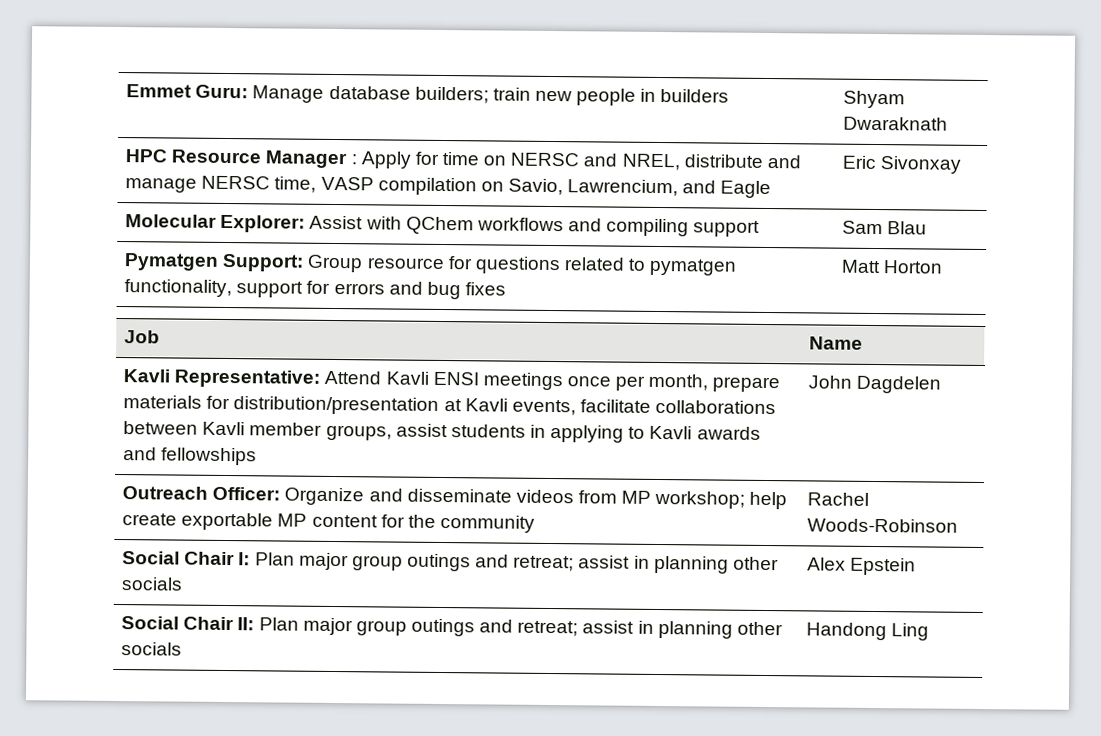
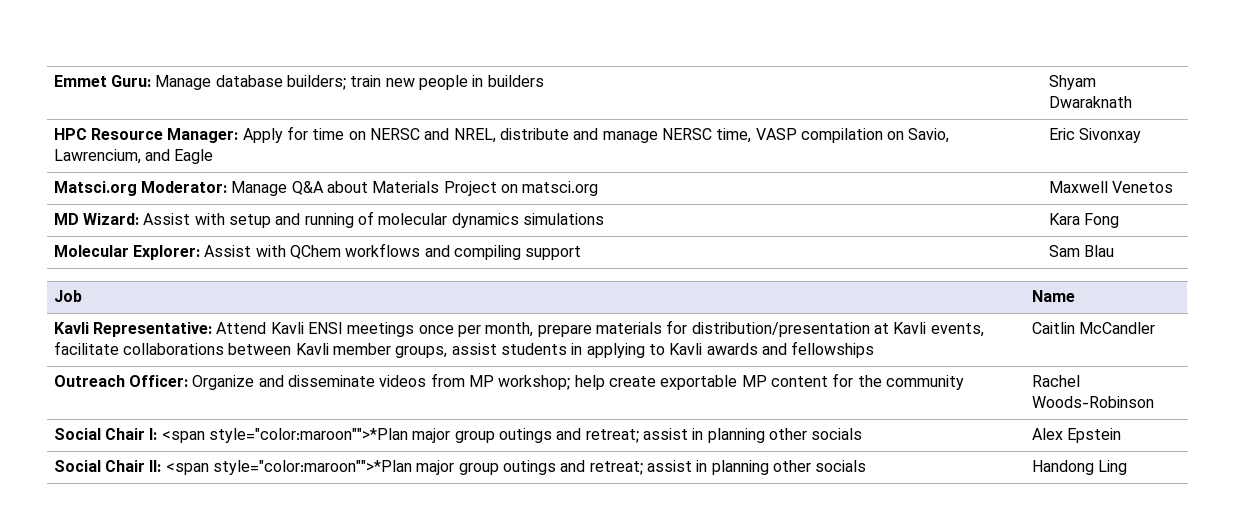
- HPC Resource Manager : Apply for time on NERSC and NREL, distribute and manage NERSC time, VASP compilation on Savio, Lawrencium, and Eagle | Eric Sivonxay
+ HPC Resource Manager: Apply for time on NERSC and NREL, distribute and manage NERSC time, VASP compilation on Savio, Lawrencium, and Eagle | Eric Sivonxay
+ Matsci.org Moderator: Manage Q&A about Materials Project on matsci.org | Maxwell Venetos
+ MD Wizard: Assist with setup and running of molecular dynamics simulations | Kara Fong
- Pymatgen Support: Group resource for questions related to pymatgen functionality, support for errors and bug fixes | Matt Horton
- Kavli Representative: Attend Kavli ENSI meetings once per month, prepare materials for distribution/presentation at Kavli events, facilitate collaborations between Kavli member groups, assist students in applying to Kavli awards and fellowships | John Dagdelen
+ Kavli Representative: Attend Kavli ENSI meetings once per month, prepare materials for distribution/presentation at Kavli events, facilitate collaborations between Kavli member groups, assist students in applying to Kavli awards and fellowships | Caitlin McCandler
- Social Chair I: Plan major group outings and retreat; assist in planning other socials | Alex Epstein
+ Social Chair I: <span style="color:maroon"">*Plan major group outings and retreat; assist in planning other socials | Alex Epstein
- Social Chair II: Plan major group outings and retreat; assist in planning other socials | Handong Ling
+ Social Chair II: <span style="color:maroon"">*Plan major group outings and retreat; assist in planning other socials | Handong Ling

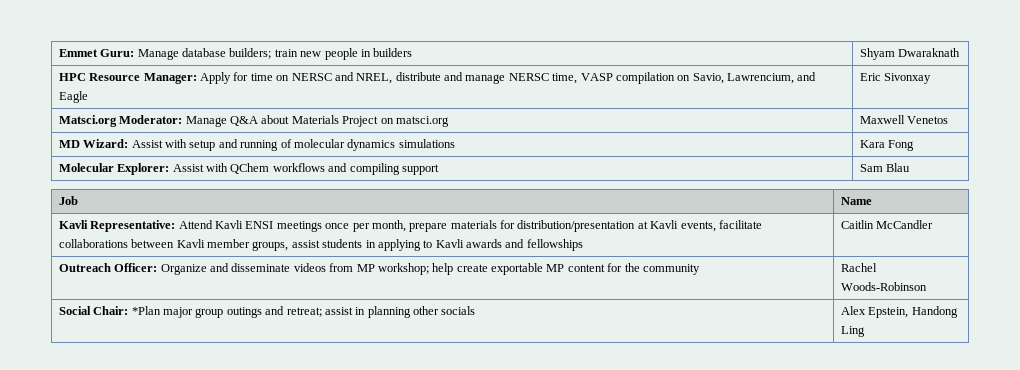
- Social Chair I: <span style="color:maroon"">*Plan major group outings and retreat; assist in planning other socials | Alex Epstein
- Social Chair II: <span style="color:maroon"">*Plan major group outings and retreat; assist in planning other socials | Handong Ling
+ Social Chair: *Plan major group outings and retreat; assist in planning other socials | Alex Epstein, Handong Ling

